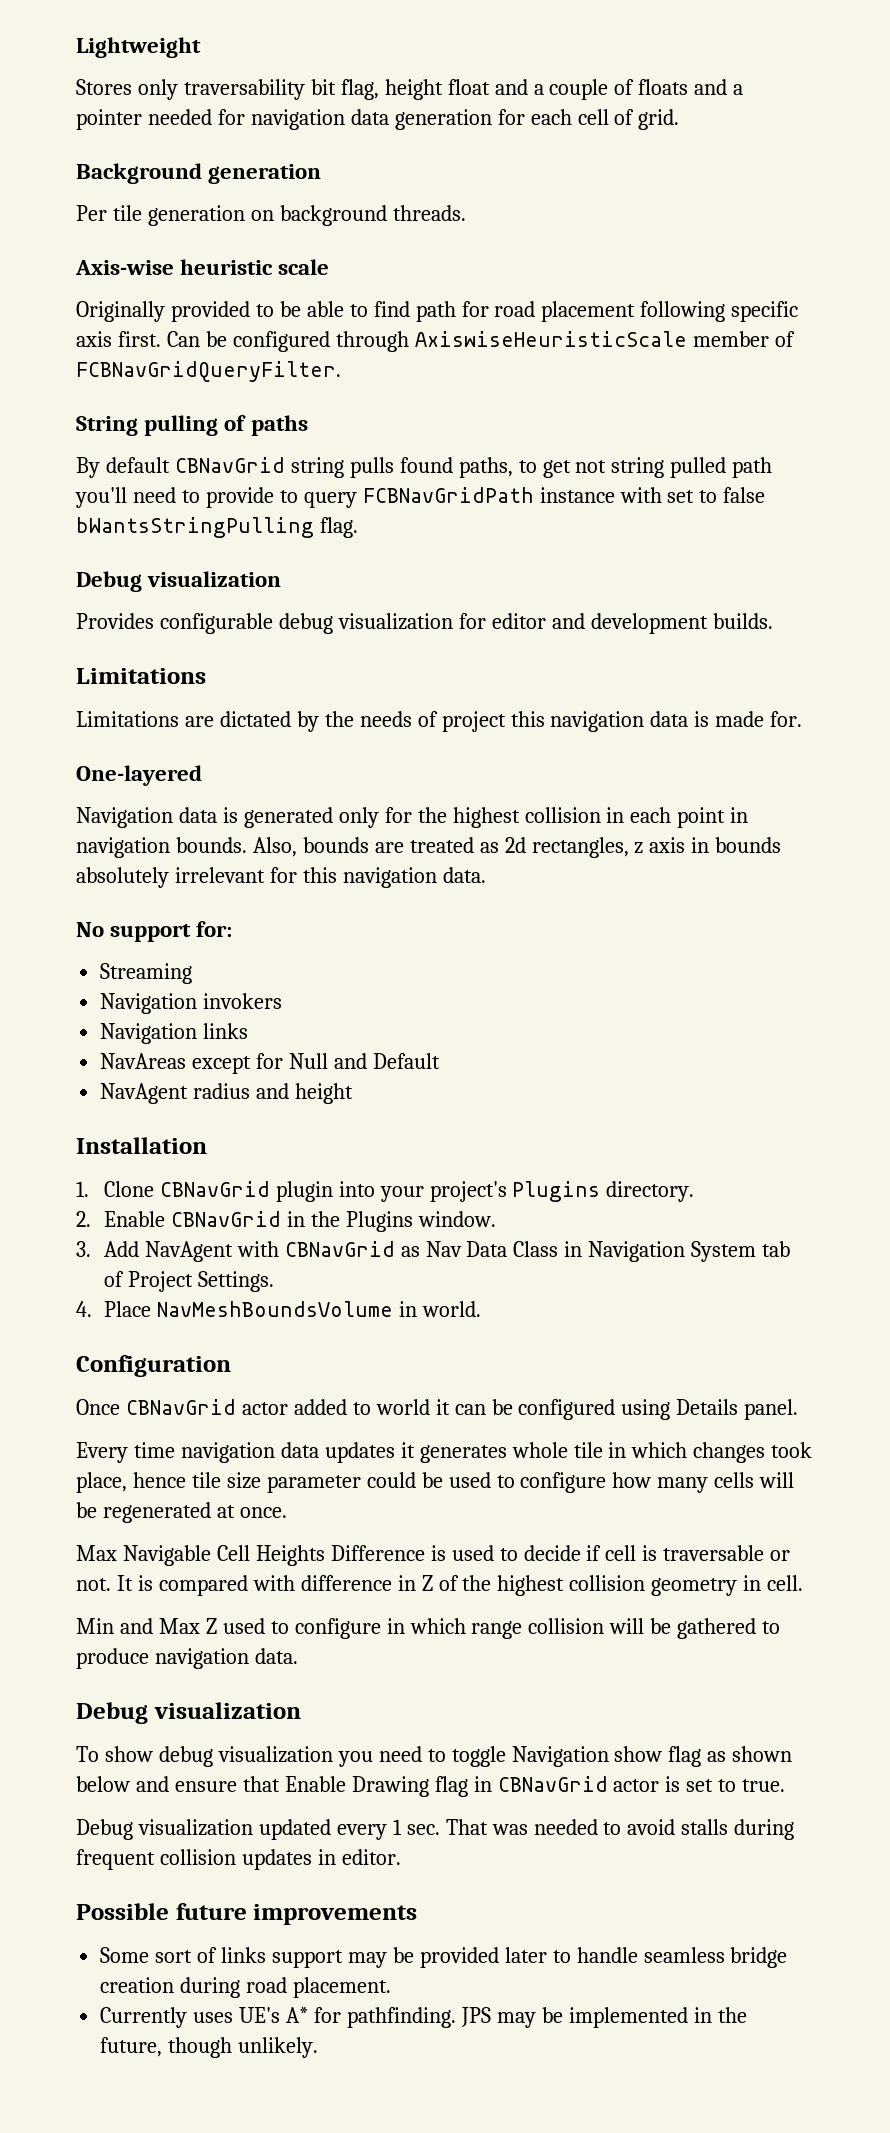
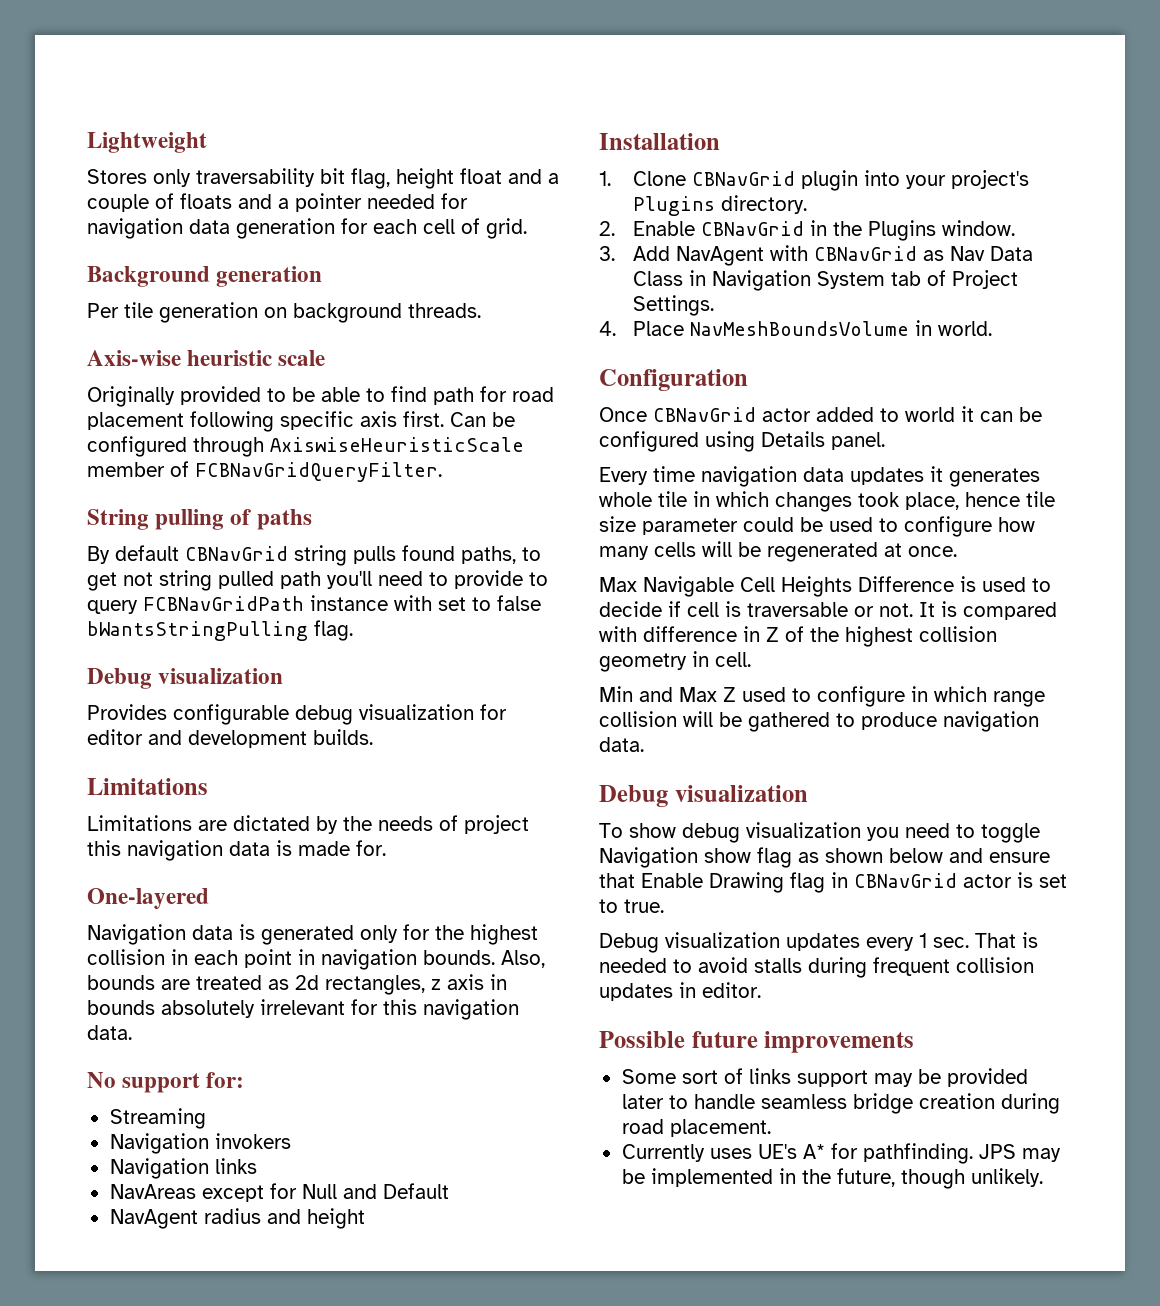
- Debug visualization updated every 1 sec. That was needed to avoid stalls during frequent collision updates in editor.
+ Debug visualization updates every 1 sec. That is needed to avoid stalls during frequent collision updates in editor.

